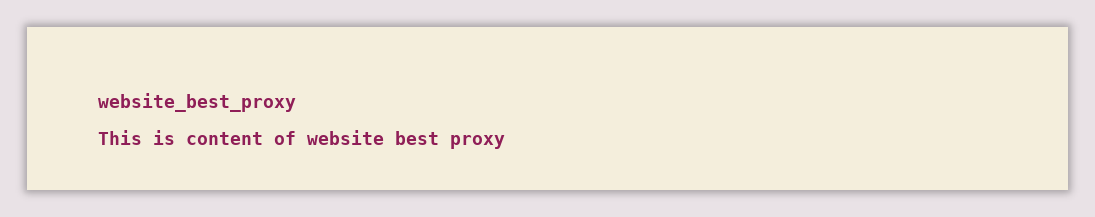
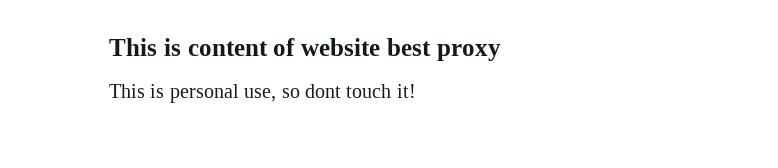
- website_best_proxy
+ This is personal use, so dont touch it!

